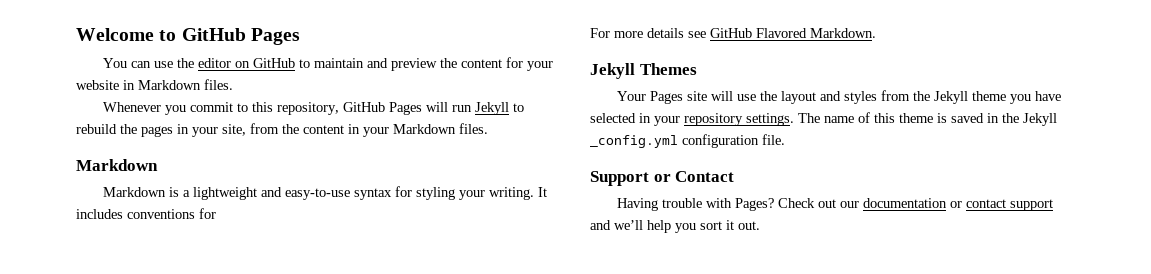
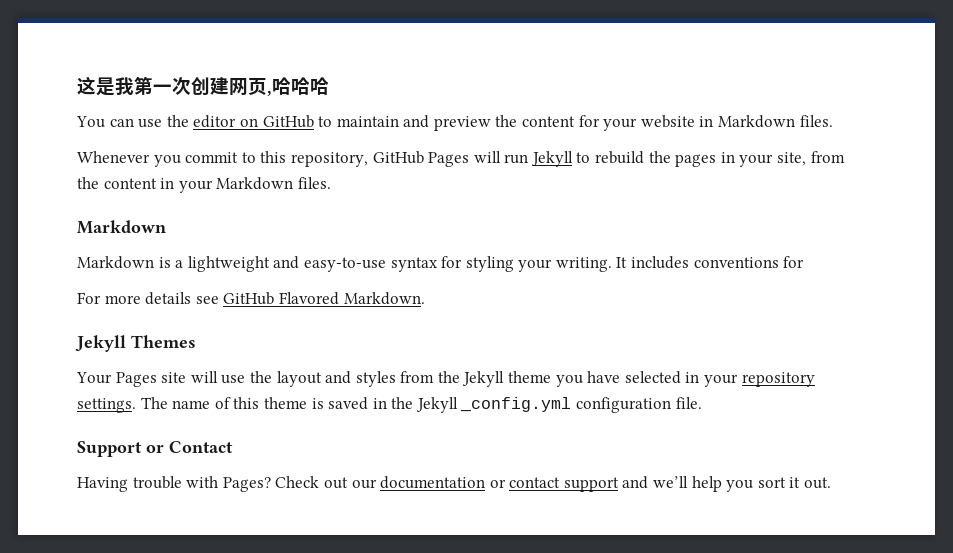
- Welcome to GitHub Pages
+ 这是我第一次创建网页,哈哈哈

